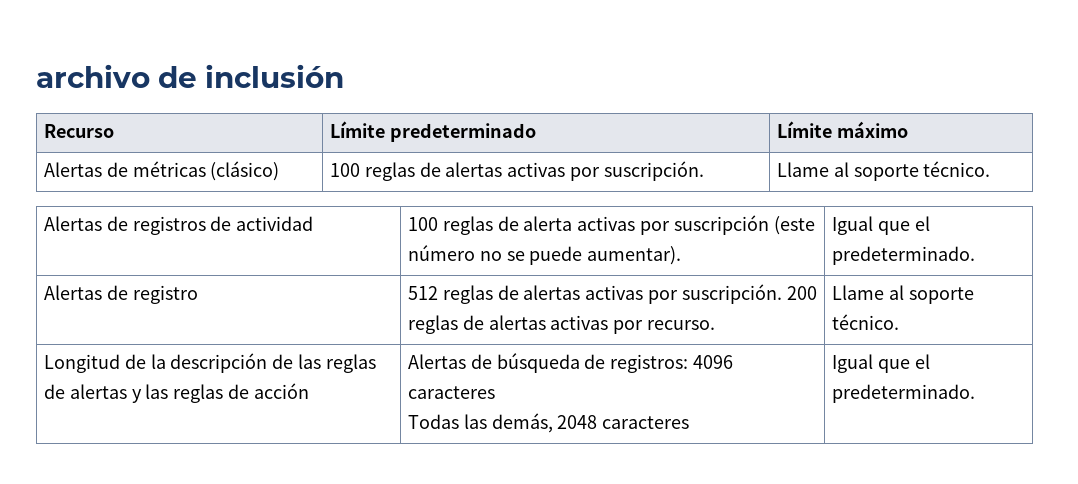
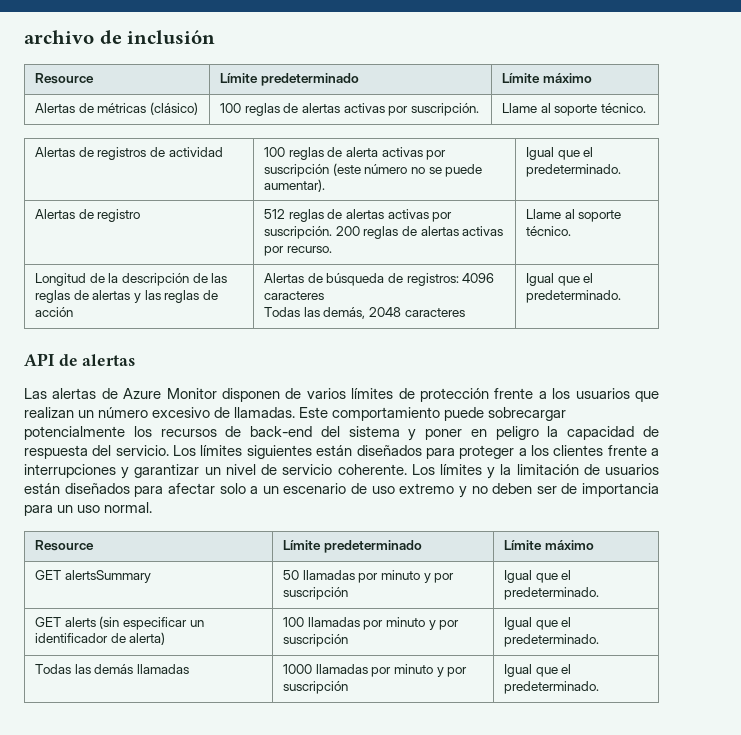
  archivo de inclusión
- Recurso | Límite predeterminado | Límite máximo
+ Resource | Límite predeterminado | Límite máximo
+ API de alertas
+ Las alertas de Azure Monitor disponen de varios límites de protección frente a los usuarios que realizan un número excesivo de llamadas. Este comportamiento puede sobrecargar potencialmente los recursos de back-end del sistema y poner en peligro la capacidad de respuesta del servicio. Los límites siguientes están diseñados para proteger a los clientes frente a interrupciones y garantizar un nivel de servicio coherente. Los límites y la limitación de usuarios están diseñados para afectar solo a un escenario de uso extremo y no deben ser de importancia para un uso normal.
+ Resource | Límite predeterminado | Límite máximo
+ GET alertsSummary | 50 llamadas por minuto y por suscripción | Igual que el predeterminado.
+ GET alerts (sin especificar un identificador de alerta) | 100 llamadas por minuto y por suscripción | Igual que el predeterminado.
+ Todas las demás llamadas | 1000 llamadas por minuto y por suscripción | Igual que el predeterminado.

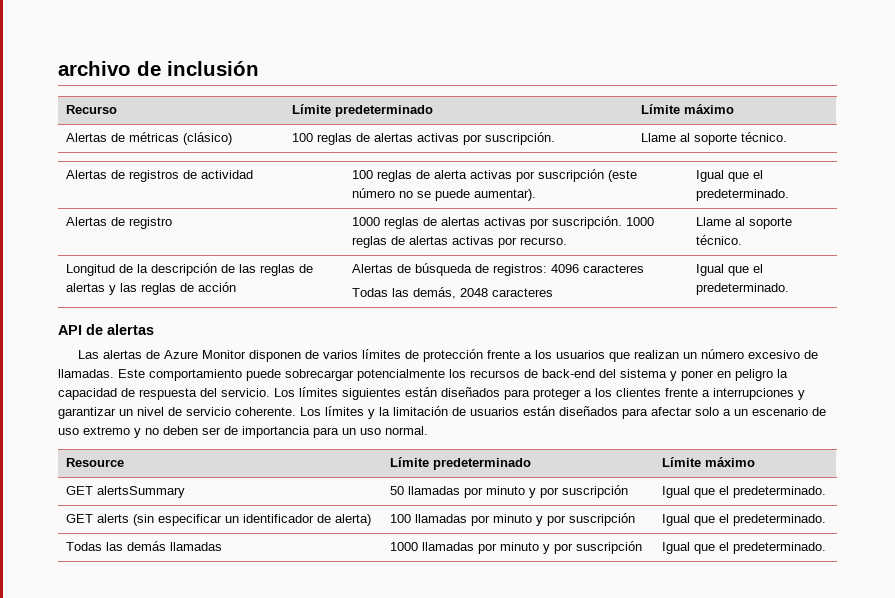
  archivo de inclusión
- Resource | Límite predeterminado | Límite máximo
+ Recurso | Límite predeterminado | Límite máximo
- Alertas de registro | 512 reglas de alertas activas por suscripción. 200 reglas de alertas activas por recurso. | Llame al soporte técnico.
+ Alertas de registro | 1000 reglas de alertas activas por suscripción. 1000 reglas de alertas activas por recurso. | Llame al soporte técnico.

